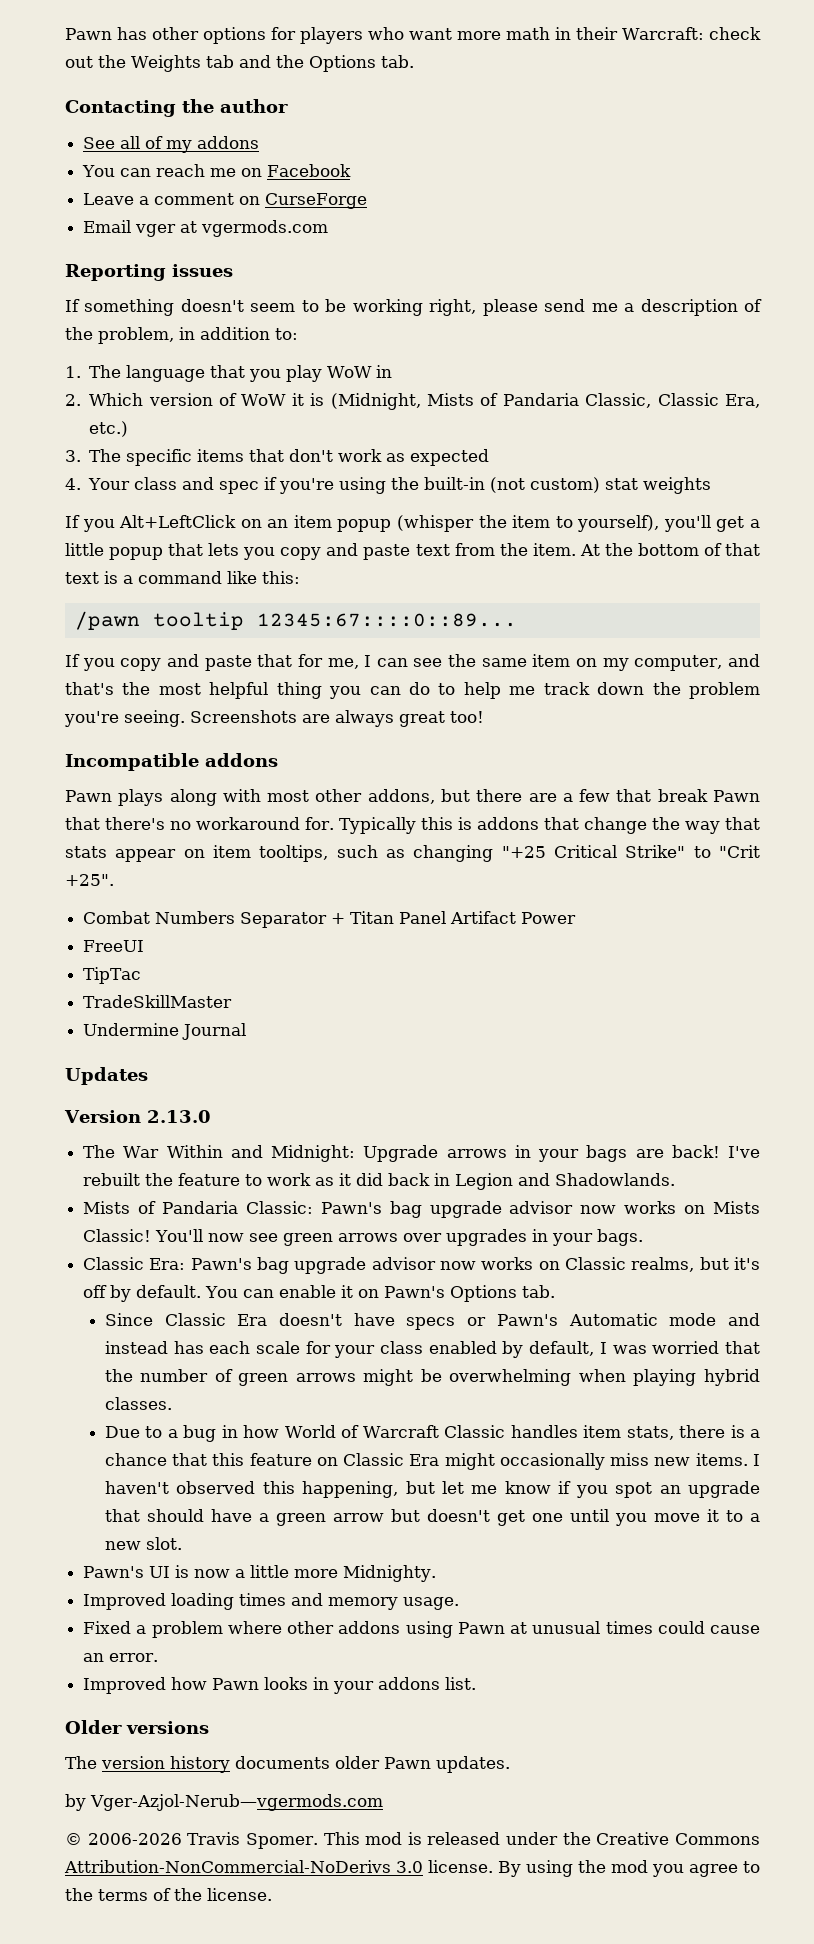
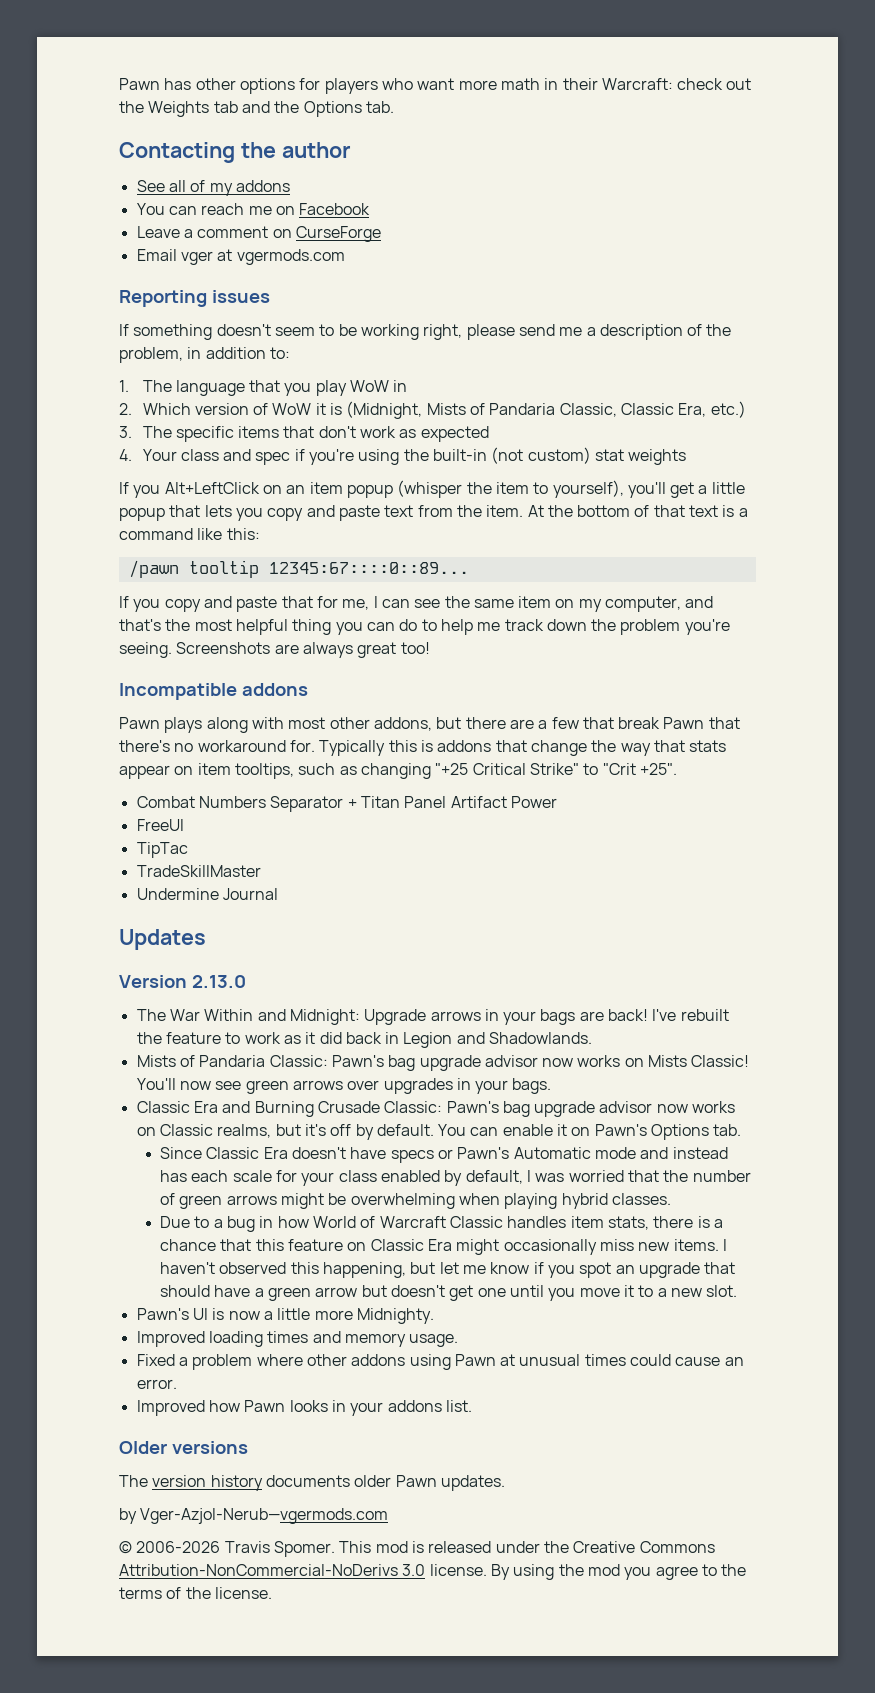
- Classic Era: Pawn's bag upgrade advisor now works on Classic realms, but it's off by default.
+ Classic Era and Burning Crusade Classic: Pawn's bag upgrade advisor now works on Classic realms, but it's off by default.

